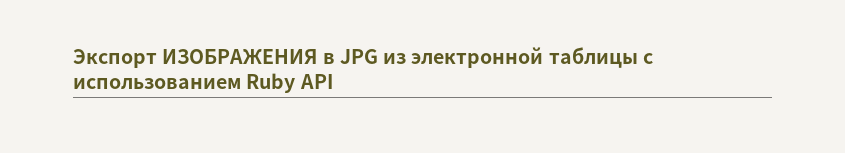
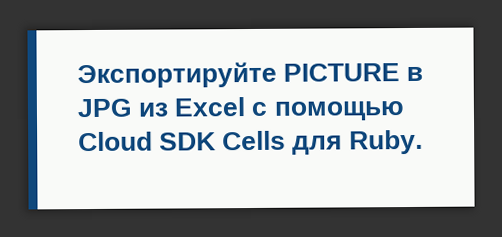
- Экспорт ИЗОБРАЖЕНИЯ в JPG из электронной таблицы с использованием Ruby API
+ Экспортируйте PICTURE в JPG из Excel с помощью Cloud SDK Cells для Ruby.

